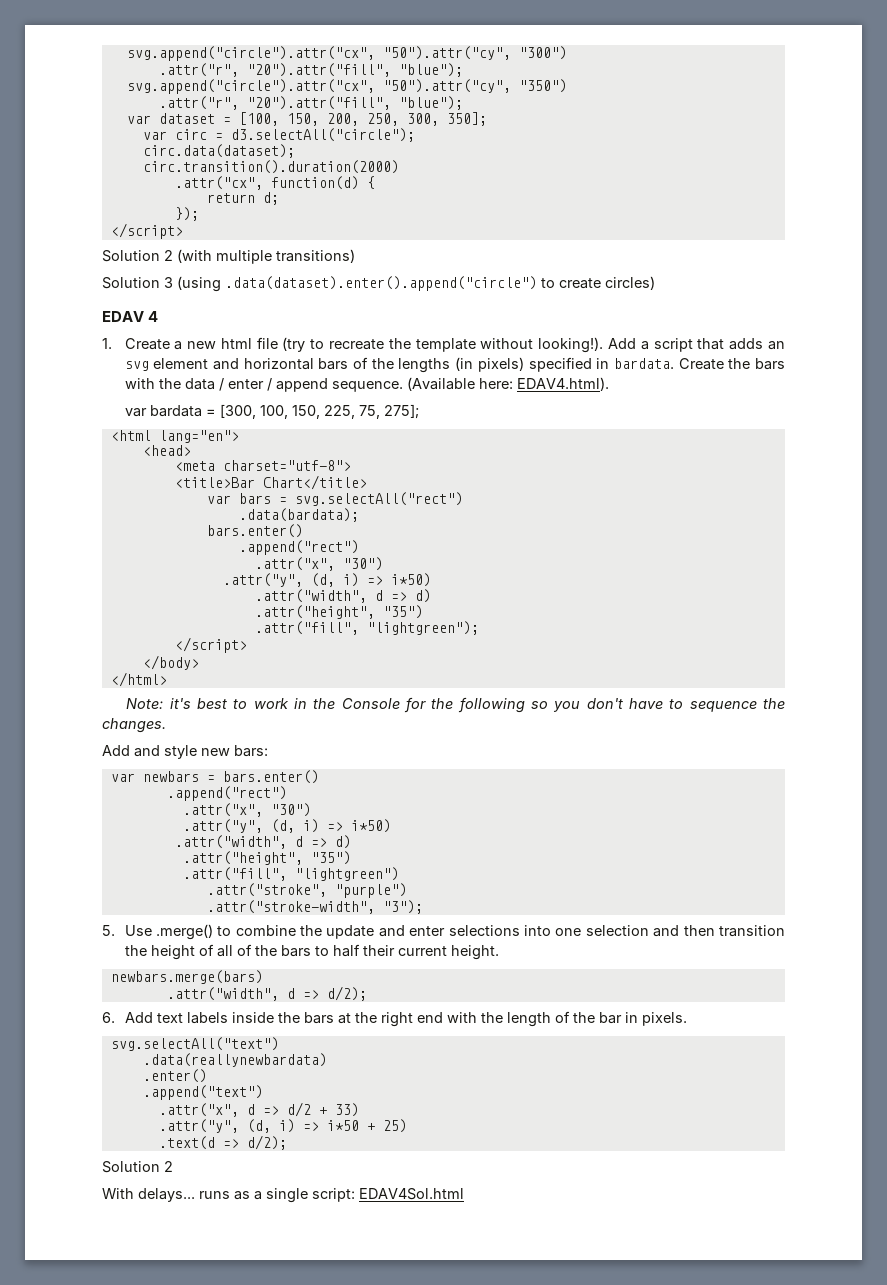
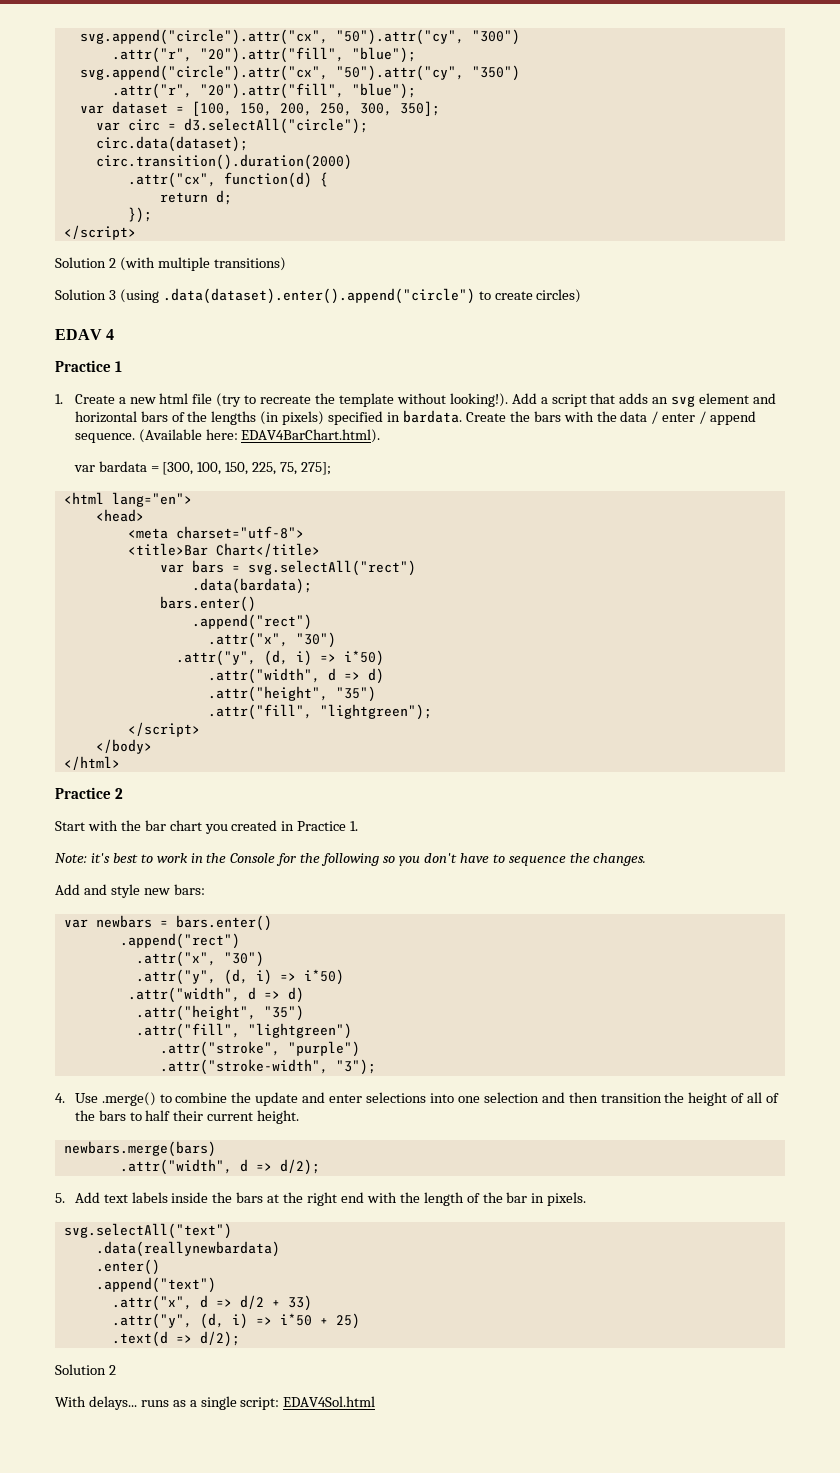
+ Practice 1
- (Available here: EDAV4.html).
+ (Available here: EDAV4BarChart.html).
+ Practice 2
+ Start with the bar chart you created in Practice 1.
- 5. Use .merge() to combine the update and enter selections into one selection and then transition the height of all of the bars to half their current height.
+ 4. Use .merge() to combine the update and enter selections into one selection and then transition the height of all of the bars to half their current height.
- 6. Add text labels inside the bars at the right end with the length of the bar in pixels.
+ 5. Add text labels inside the bars at the right end with the length of the bar in pixels.

